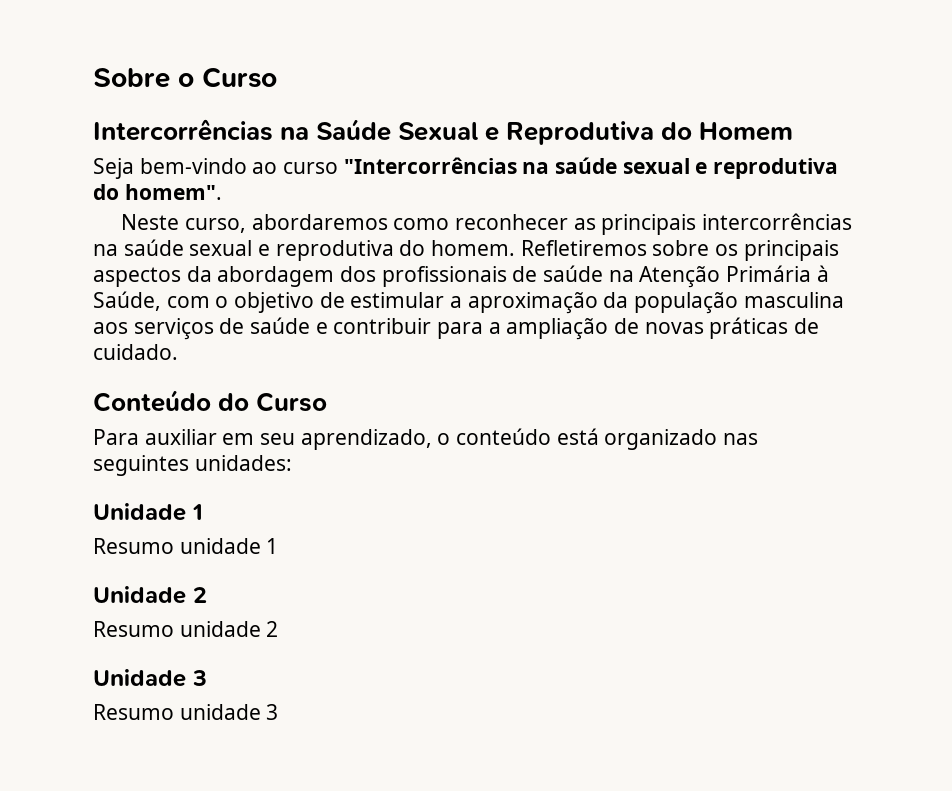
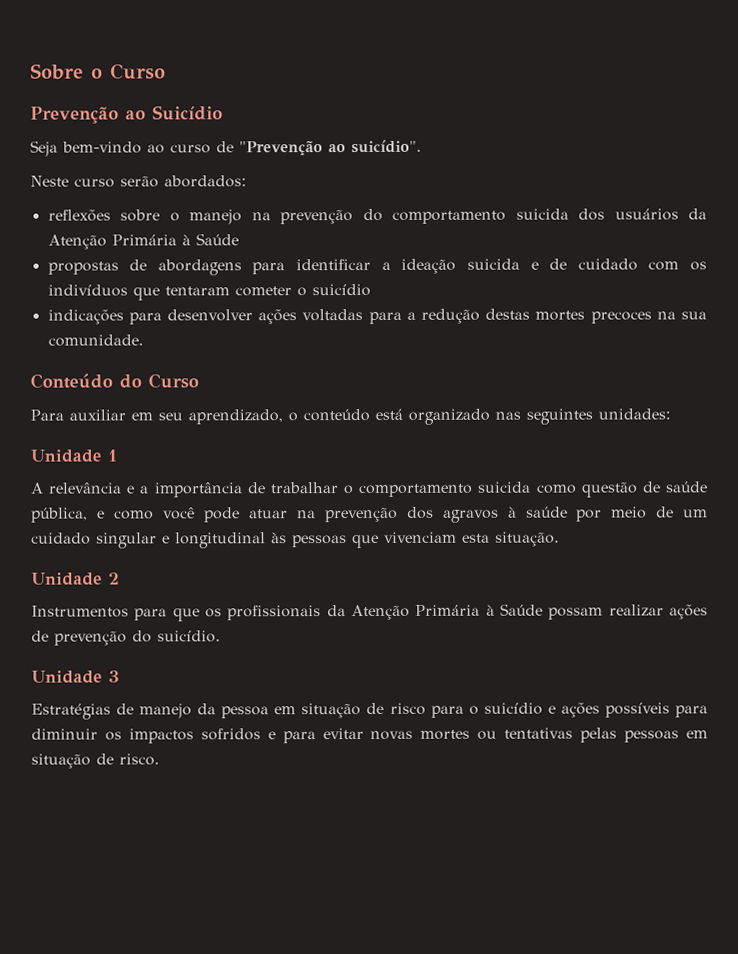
- Intercorrências na Saúde Sexual e Reprodutiva do Homem
- Seja bem-vindo ao curso "Intercorrências na saúde sexual e reprodutiva do homem".
- Neste curso, abordaremos como reconhecer as principais intercorrências na saúde sexual e reprodutiva do homem. Refletiremos sobre os principais aspectos da abordagem dos profissionais de saúde na Atenção Primária à Saúde, com o objetivo de estimular a aproximação da população masculina aos serviços de saúde e contribuir para a ampliação de novas práticas de cuidado.
+ Prevenção ao Suicídio
+ Seja bem-vindo ao curso de "Prevenção ao suicídio".
+ Neste curso serão abordados:
+ reflexões sobre o manejo na prevenção do comportamento suicida dos usuários da Atenção Primária à Saúde
+ propostas de abordagens para identificar a ideação suicida e de cuidado com os indivíduos que tentaram cometer o suicídio
+ indicações para desenvolver ações voltadas para a redução destas mortes precoces na sua comunidade.
- Resumo unidade 1
+ A relevância e a importância de trabalhar o comportamento suicida como questão de saúde pública, e como você pode atuar na prevenção dos agravos à saúde por meio de um cuidado singular e longitudinal às pessoas que vivenciam esta situação.
  Unidade 2
- Resumo unidade 2
+ Instrumentos para que os profissionais da Atenção Primária à Saúde possam realizar ações de prevenção do suicídio.
  Unidade 3
- Resumo unidade 3
+ Estratégias de manejo da pessoa em situação de risco para o suicídio e ações possíveis para diminuir os impactos sofridos e para evitar novas mortes ou tentativas pelas pessoas em situação de risco.

